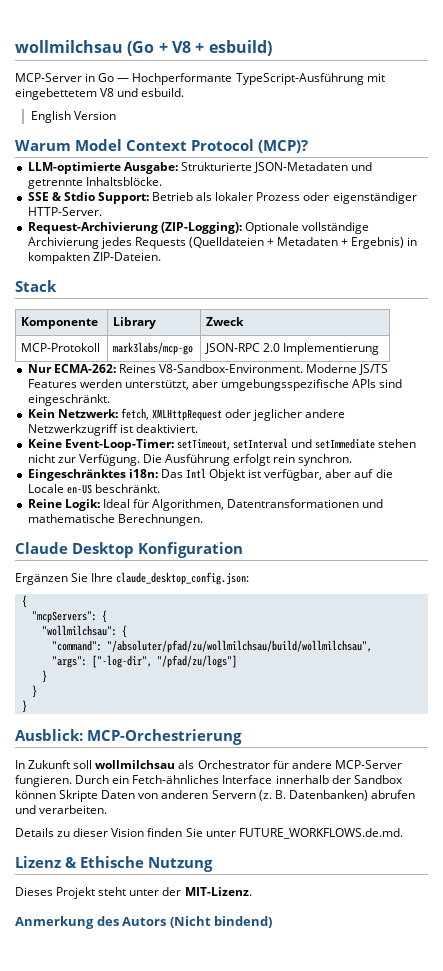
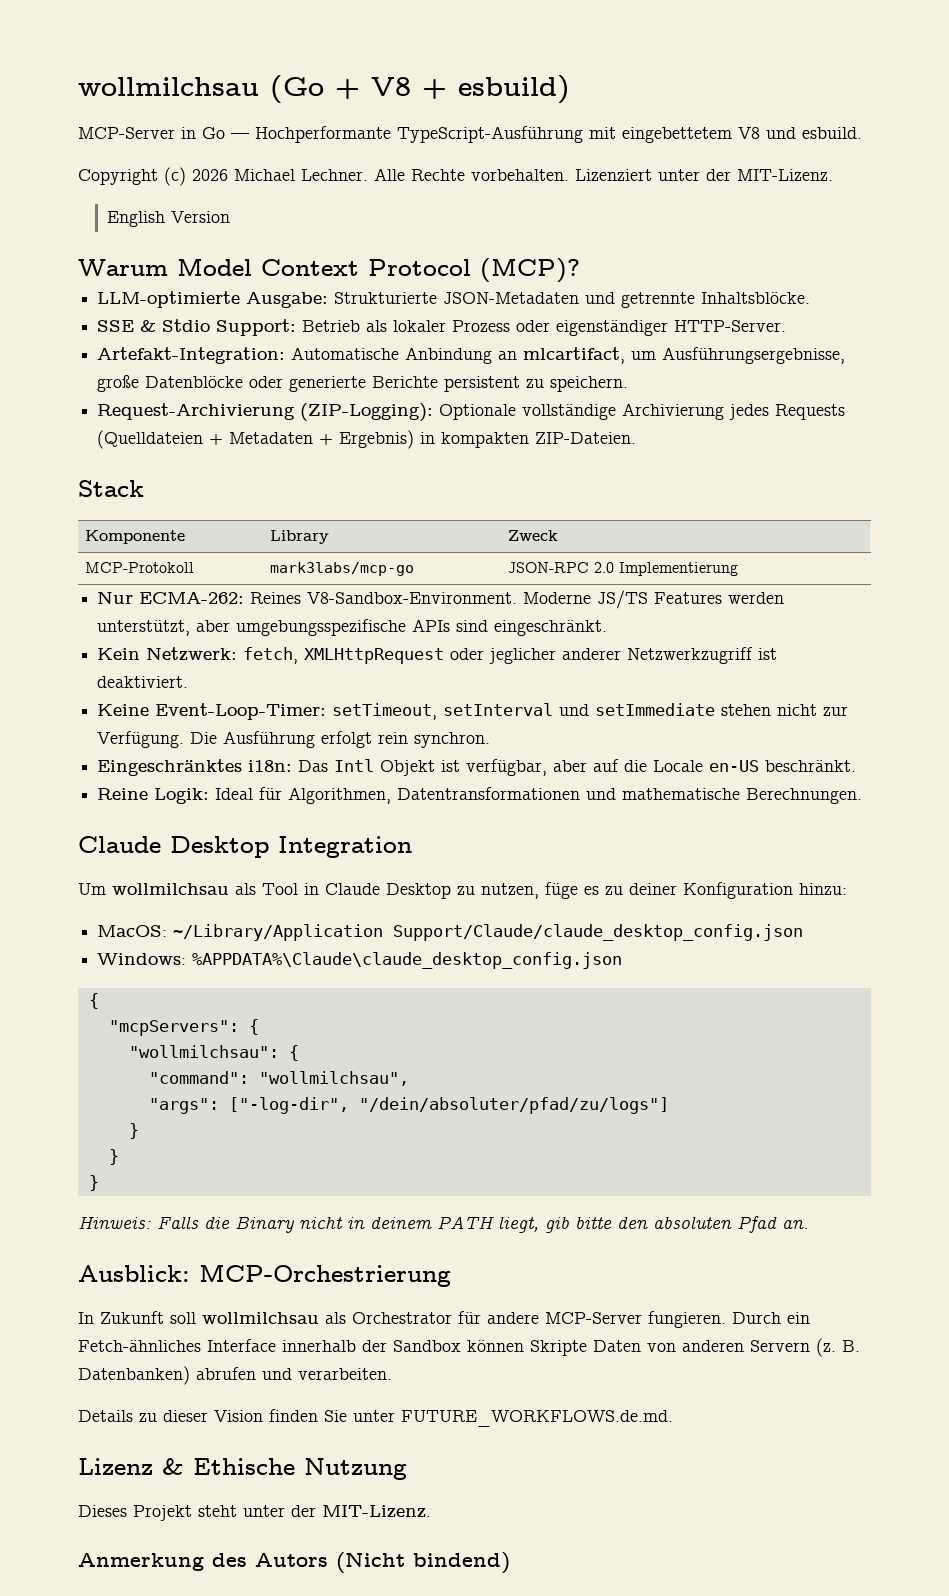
+ Copyright (c) 2026 Michael Lechner. Alle Rechte vorbehalten. Lizenziert unter der MIT-Lizenz.
+ Artefakt-Integration: Automatische Anbindung an mlcartifact, um Ausführungsergebnisse, große Datenblöcke oder generierte Berichte persistent zu speichern.
- Kein Netzwerk: fetch, XMLHttpRequest oder jeglicher andere Netzwerkzugriff ist deaktiviert.
+ Kein Netzwerk: fetch, XMLHttpRequest oder jeglicher anderer Netzwerkzugriff ist deaktiviert.
- Claude Desktop Konfiguration
- Ergänzen Sie Ihre claude_desktop_config.json:
+ Claude Desktop Integration
+ Um wollmilchsau als Tool in Claude Desktop zu nutzen, füge es zu deiner Konfiguration hinzu:
+ MacOS: ~/Library/Application Support/Claude/claude_desktop_config.json
+ Windows: %APPDATA%\Claude\claude_desktop_config.json
- "command": "/absoluter/pfad/zu/wollmilchsau/build/wollmilchsau",
+ "command": "wollmilchsau",
- "args": ["-log-dir", "/pfad/zu/logs"]
+ "args": ["-log-dir", "/dein/absoluter/pfad/zu/logs"]
+ Hinweis: Falls die Binary nicht in deinem PATH liegt, gib bitte den absoluten Pfad an.

